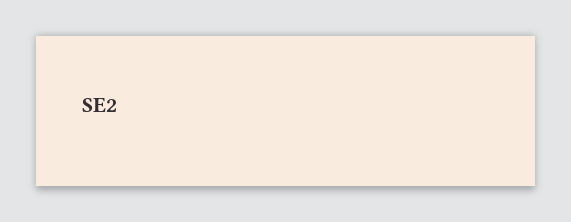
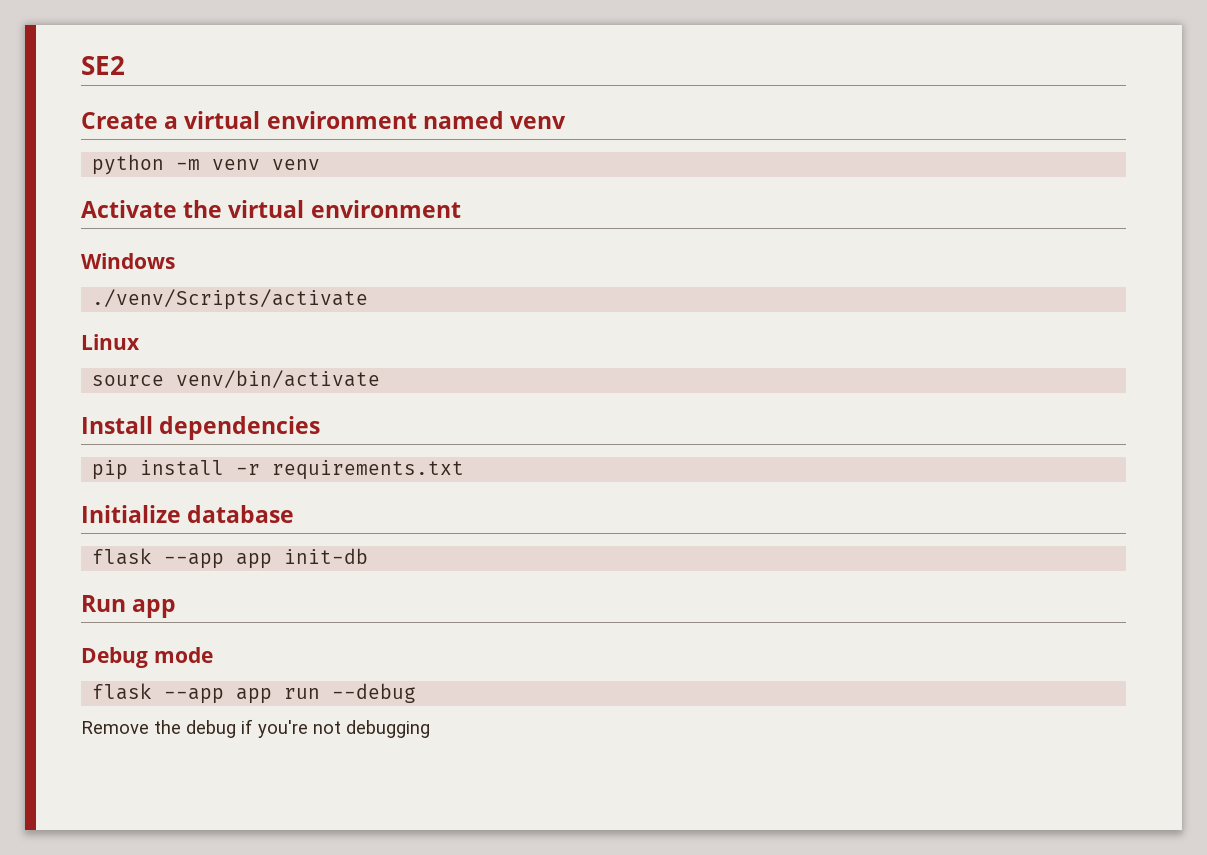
+ Create a virtual environment named venv
+ python -m venv venv
+ Activate the virtual environment
+ Windows
+ ./venv/Scripts/activate
+ Linux
+ source venv/bin/activate
+ Install dependencies
+ pip install -r requirements.txt
+ Initialize database
+ flask --app app init-db
+ Run app
+ Debug mode
+ flask --app app run --debug
+ Remove the debug if you're not debugging

